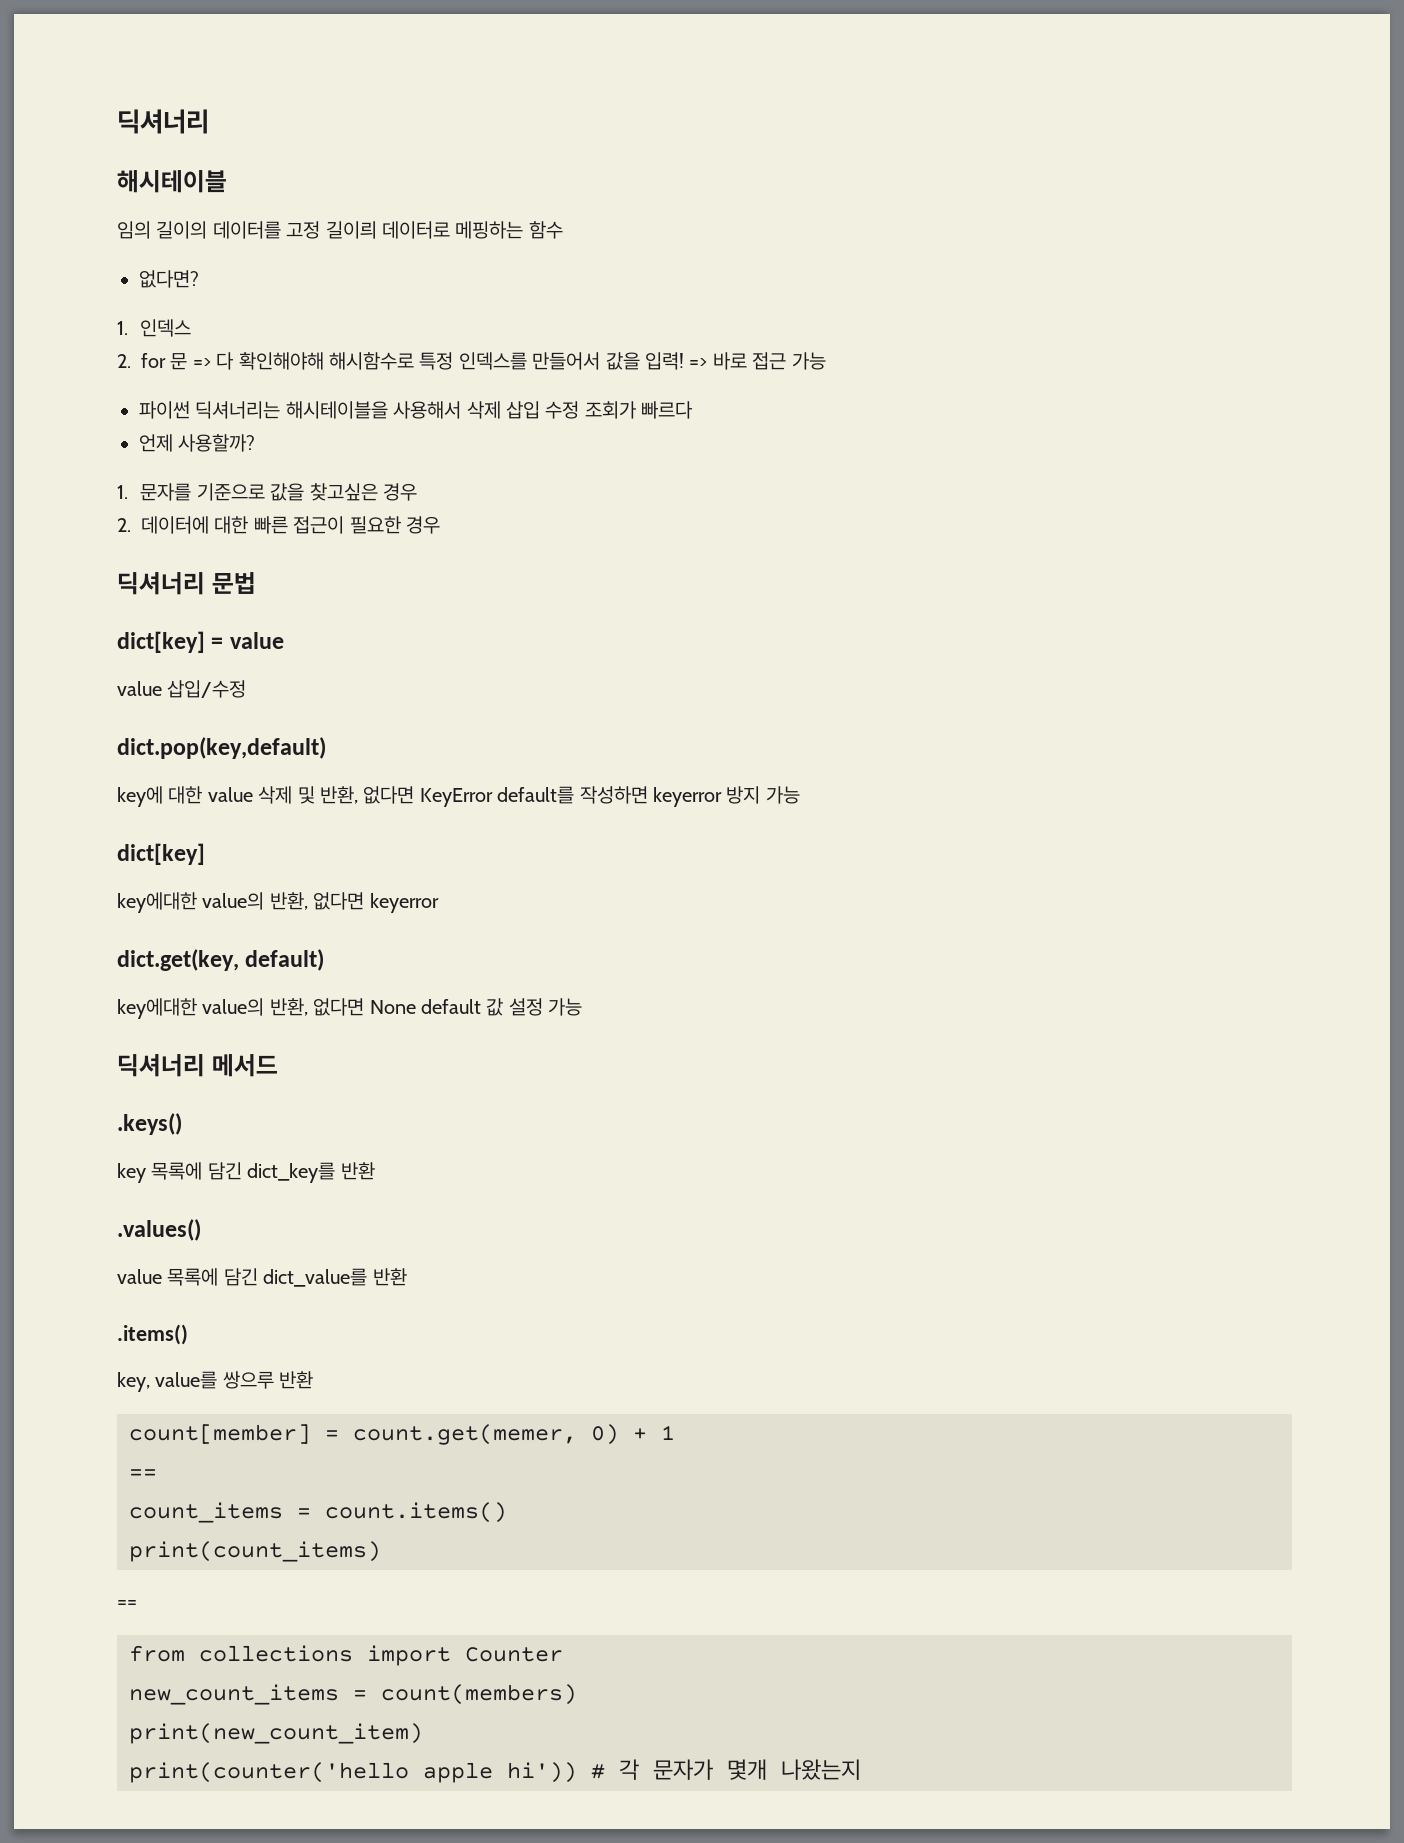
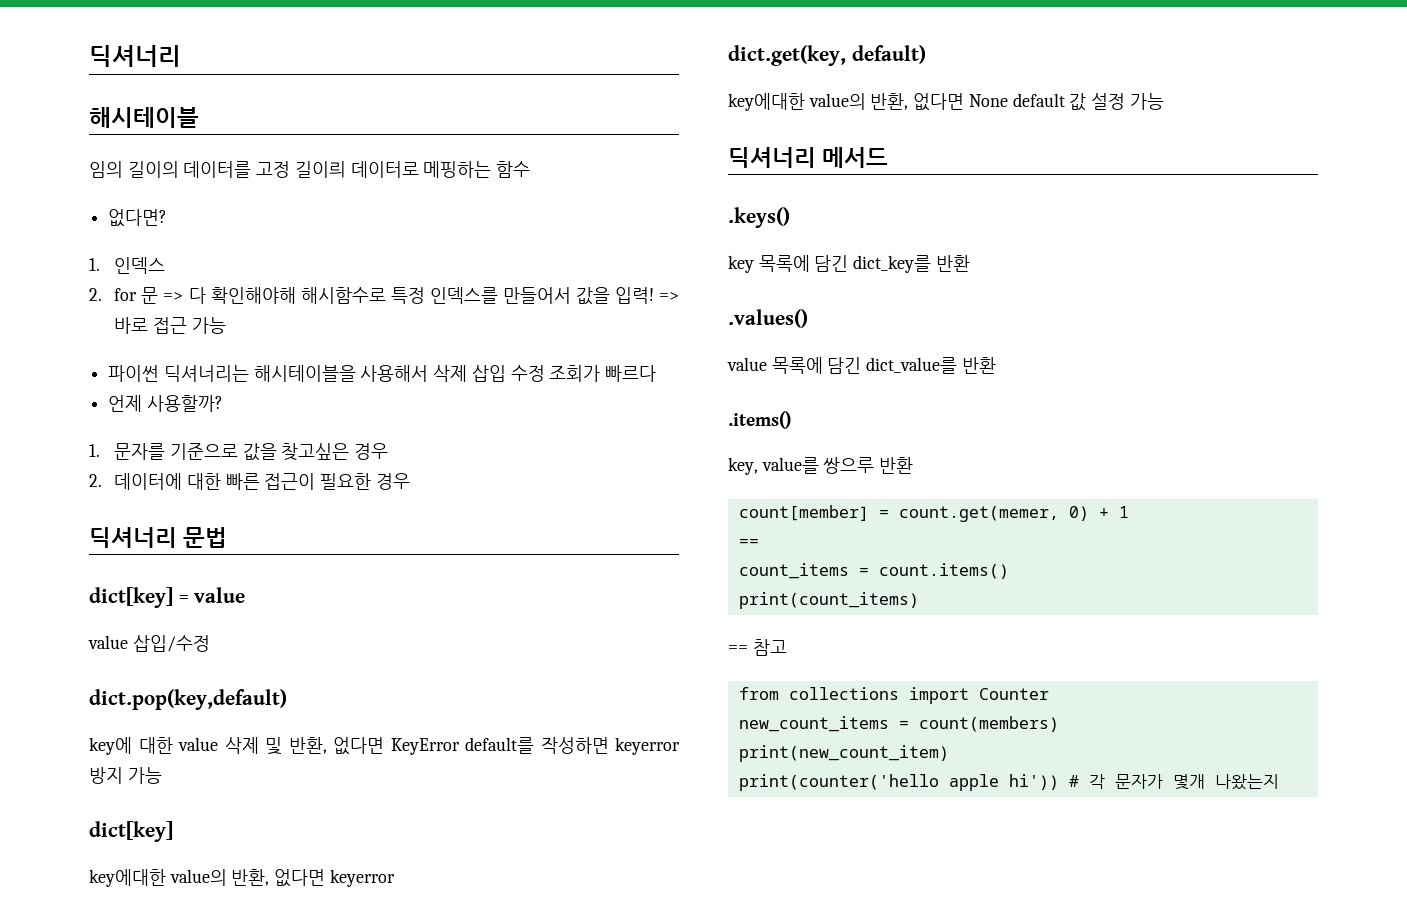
  print(count_items)
- ==
+ == 참고

